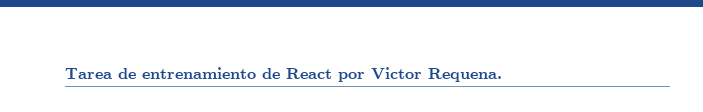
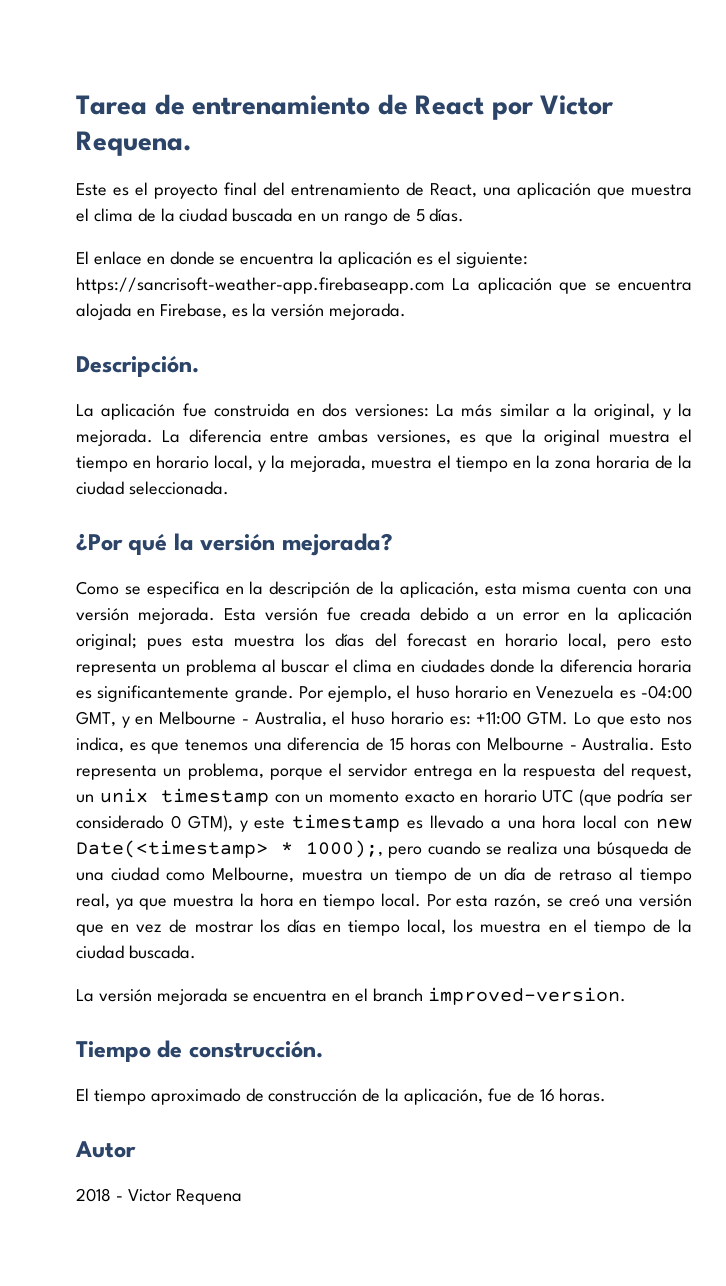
+ Este es el proyecto final del entrenamiento de React, una aplicación que muestra el clima de la ciudad buscada en un rango de 5 días.
+ El enlace en donde se encuentra la aplicación es el siguiente: https://sancrisoft-weather-app.firebaseapp.com La aplicación que se encuentra alojada en Firebase, es la versión mejorada.
+ Descripción.
+ La aplicación fue construida en dos versiones: La más similar a la original, y la mejorada. La diferencia entre ambas versiones, es que la original muestra el tiempo en horario local, y la mejorada, muestra el tiempo en la zona horaria de la ciudad seleccionada.
+ ¿Por qué la versión mejorada?
+ Como se especifica en la descripción de la aplicación, esta misma cuenta con una versión mejorada. Esta versión fue creada debido a un error en la aplicación original; pues esta muestra los días del forecast en horario local, pero esto representa un problema al buscar el clima en ciudades donde la diferencia horaria es significantemente grande. Por ejemplo, el huso horario en Venezuela es -04:00 GMT, y en Melbourne - Australia, el huso horario es: +11:00 GTM. Lo que esto nos indica, es que tenemos una diferencia de 15 horas con Melbourne - Australia. Esto representa un problema, porque el servidor entrega en la respuesta del request, un unix timestamp con un momento exacto en horario UTC (que podría ser considerado 0 GTM), y este timestamp es llevado a una hora local con new Date(<timestamp> * 1000);, pero cuando se realiza una búsqueda de una ciudad como Melbourne, muestra un tiempo de un día de retraso al tiempo real, ya que muestra la hora en tiempo local. Por esta razón, se creó una versión que en vez de mostrar los días en tiempo local, los muestra en el tiempo de la ciudad buscada.
+ La versión mejorada se encuentra en el branch improved-version.
+ Tiempo de construcción.
+ El tiempo aproximado de construcción de la aplicación, fue de 16 horas.
+ Autor
+ 2018 - Victor Requena

